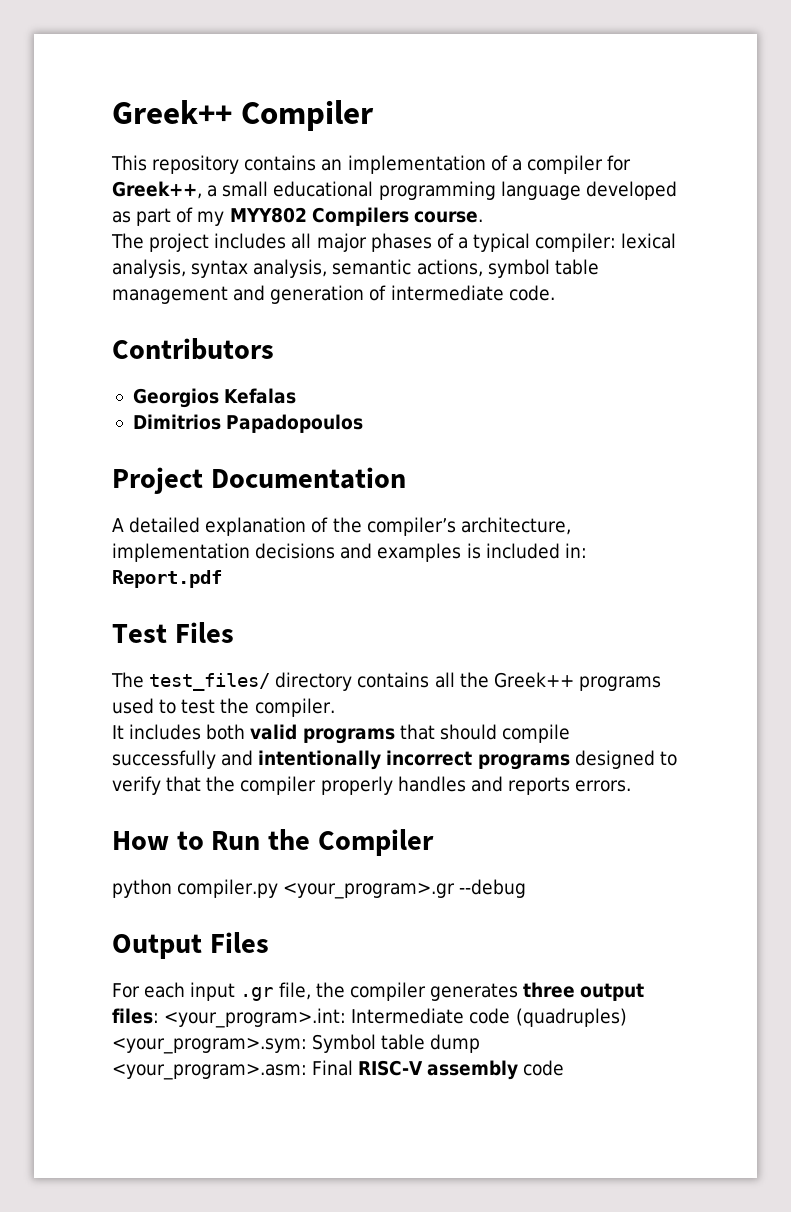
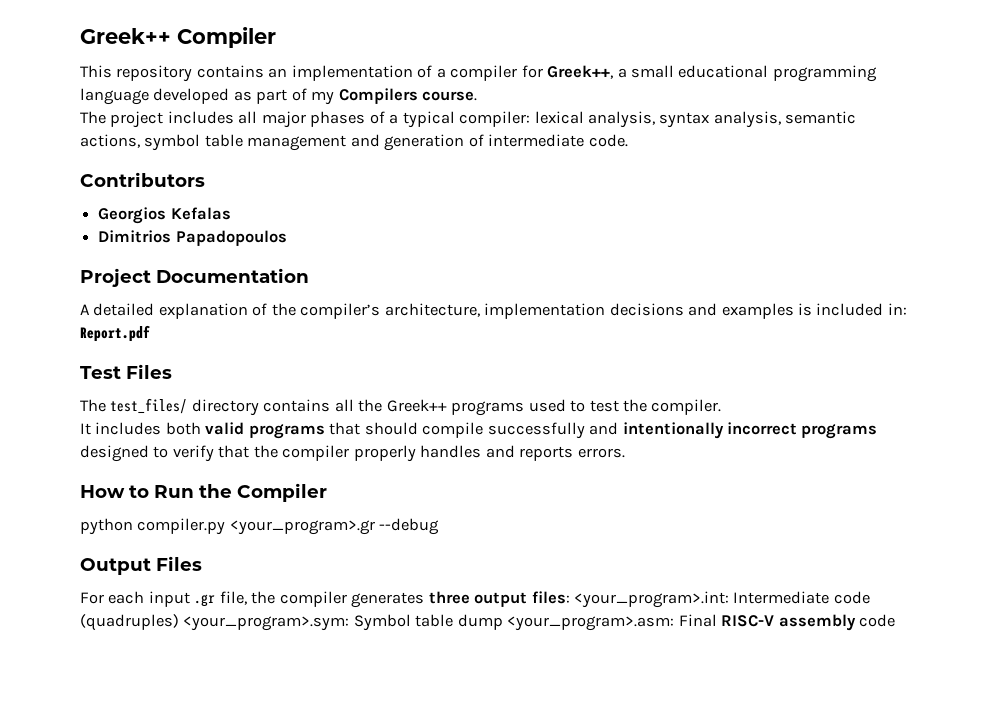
- This repository contains an implementation of a compiler for Greek++, a small educational programming language developed as part of my MYY802 Compilers course.
+ This repository contains an implementation of a compiler for Greek++, a small educational programming language developed as part of my Compilers course.

